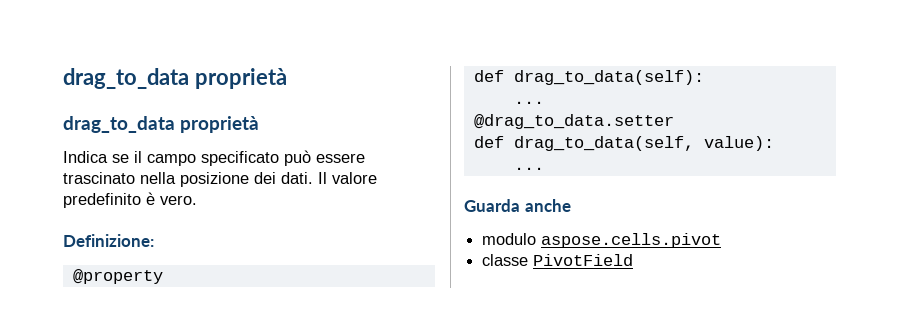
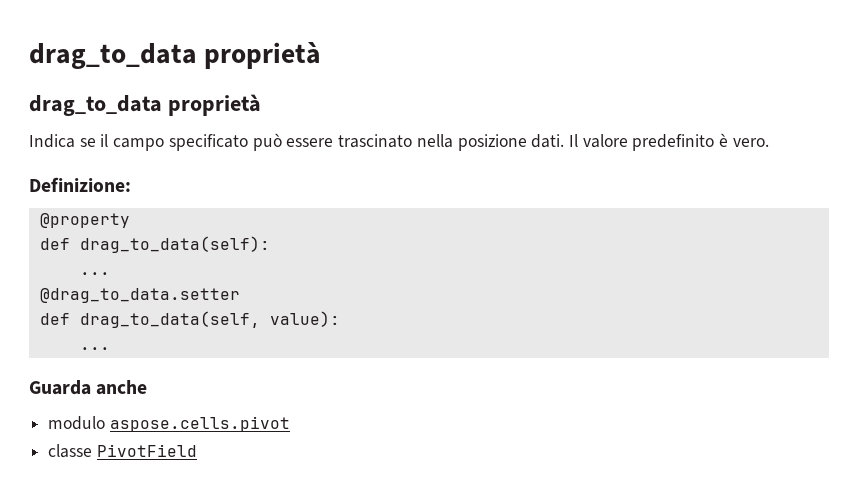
- Indica se il campo specificato può essere trascinato nella posizione dei dati.
+ Indica se il campo specificato può essere trascinato nella posizione dati.

